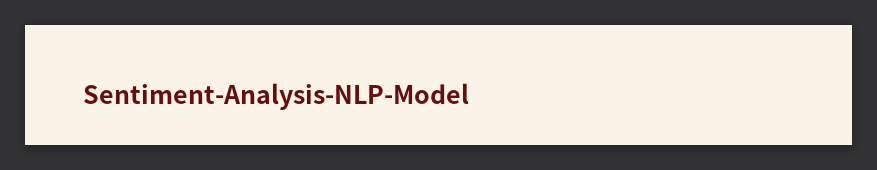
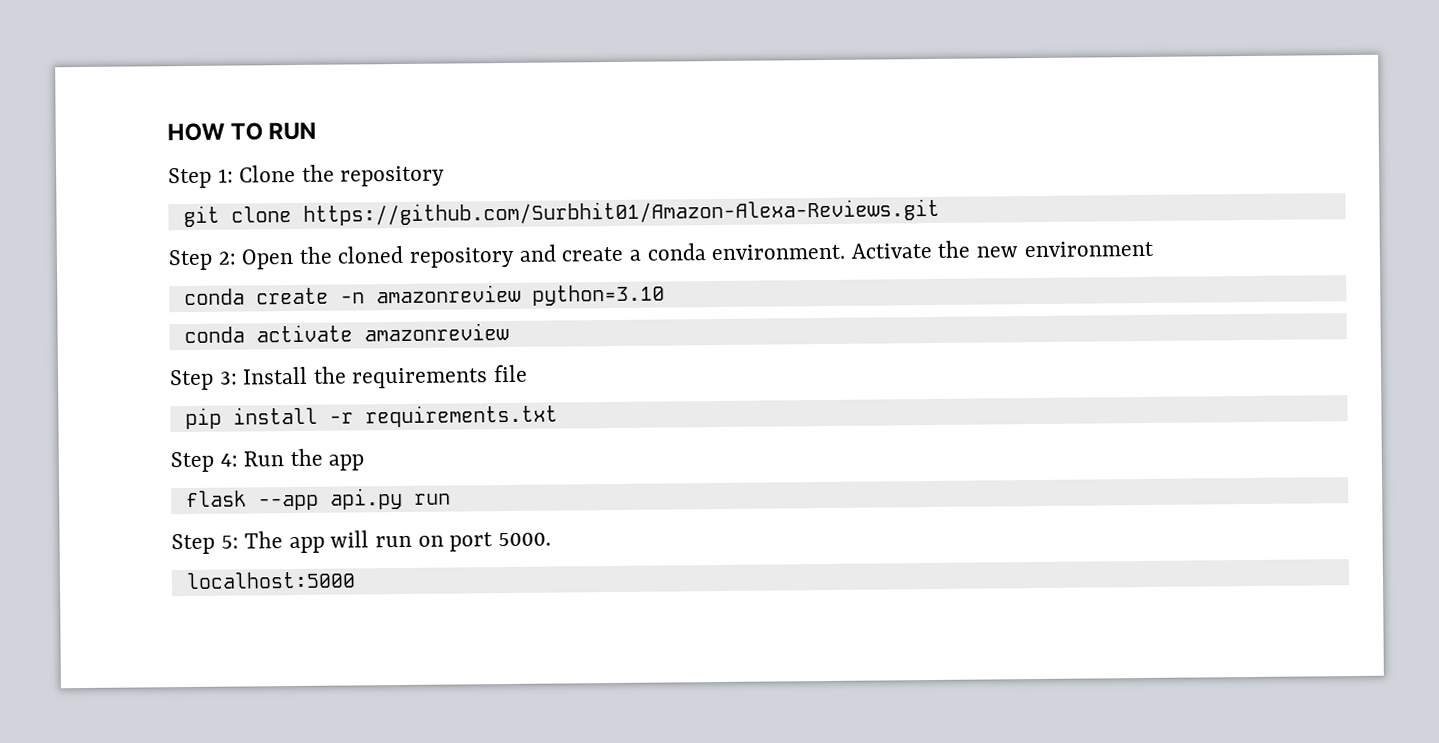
- Sentiment-Analysis-NLP-Model
+ HOW TO RUN
+ Step 1: Clone the repository
+ git clone https://github.com/Surbhit01/Amazon-Alexa-Reviews.git
+ Step 2: Open the cloned repository and create a conda environment. Activate the new environment
+ conda create -n amazonreview python=3.10
+ conda activate amazonreview
+ Step 3: Install the requirements file
+ pip install -r requirements.txt
+ Step 4: Run the app
+ flask --app api.py run
+ Step 5: The app will run on port 5000.
+ localhost:5000

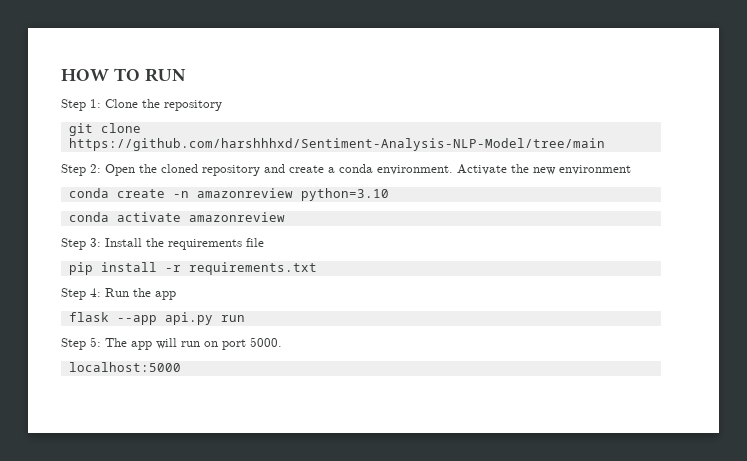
- git clone https://github.com/Surbhit01/Amazon-Alexa-Reviews.git
+ git clone https://github.com/harshhhxd/Sentiment-Analysis-NLP-Model/tree/main

